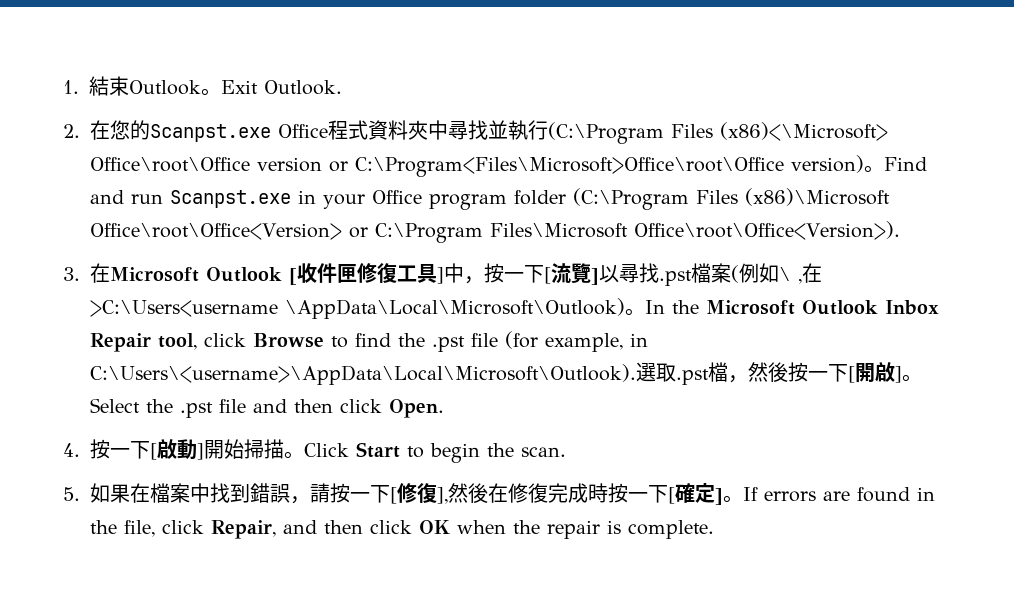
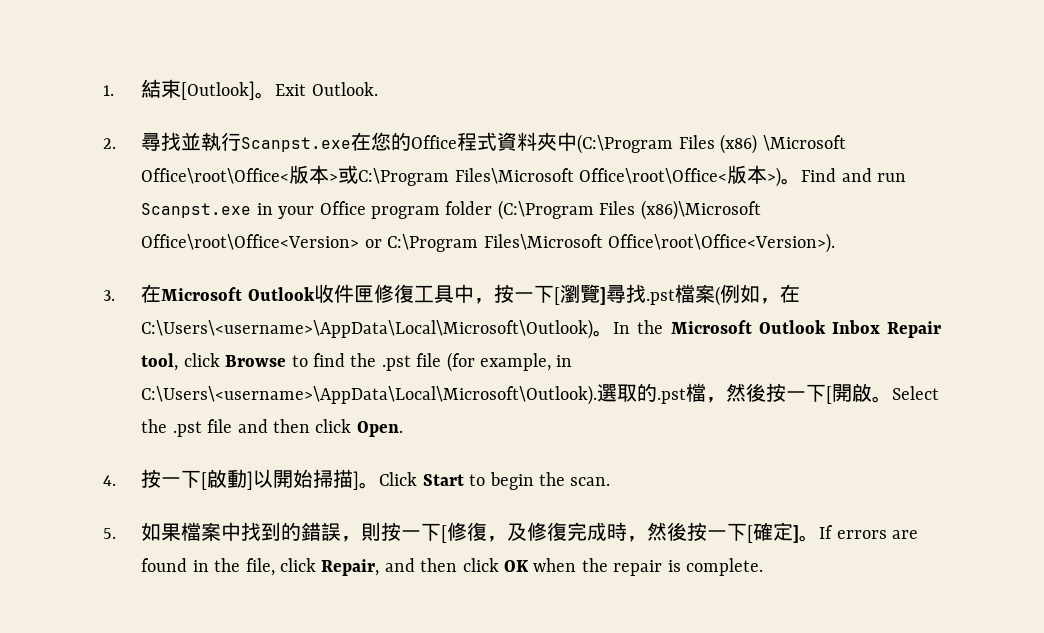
- 1.結束Outlook。
+ 1.結束[Outlook]。
- 2.在您的Scanpst.exe Office程式資料夾中尋找並執行(C:\Program Files (x86)<\Microsoft> Office\root\Office version or C:\Program<Files\Microsoft>Office\root\Office version)。
+ 2.尋找並執行Scanpst.exe在您的Office程式資料夾中(C:\Program Files (x86) \Microsoft Office\root\Office<版本>或C:\Program Files\Microsoft Office\root\Office<版本>)。
- 3.在Microsoft Outlook [收件匣修復工具]中，按一下[流覽]以尋找.pst檔案(例如\ ,在>C:\Users<username \AppData\Local\Microsoft\Outlook)。
+ 3.在Microsoft Outlook收件匣修復工具中，按一下[瀏覽]尋找.pst檔案(例如，在C:\Users\<username>\AppData\Local\Microsoft\Outlook)。
- 選取.pst檔，然後按一下[開啟]。
+ 選取的.pst檔，然後按一下[開啟。
- 4.按一下[啟動]開始掃描。
+ 4.按一下[啟動]以開始掃描]。
- 5.如果在檔案中找到錯誤，請按一下[修復],然後在修復完成時按一下[確定]。
+ 5.如果檔案中找到的錯誤，則按一下[修復，及修復完成時，然後按一下[確定]。

